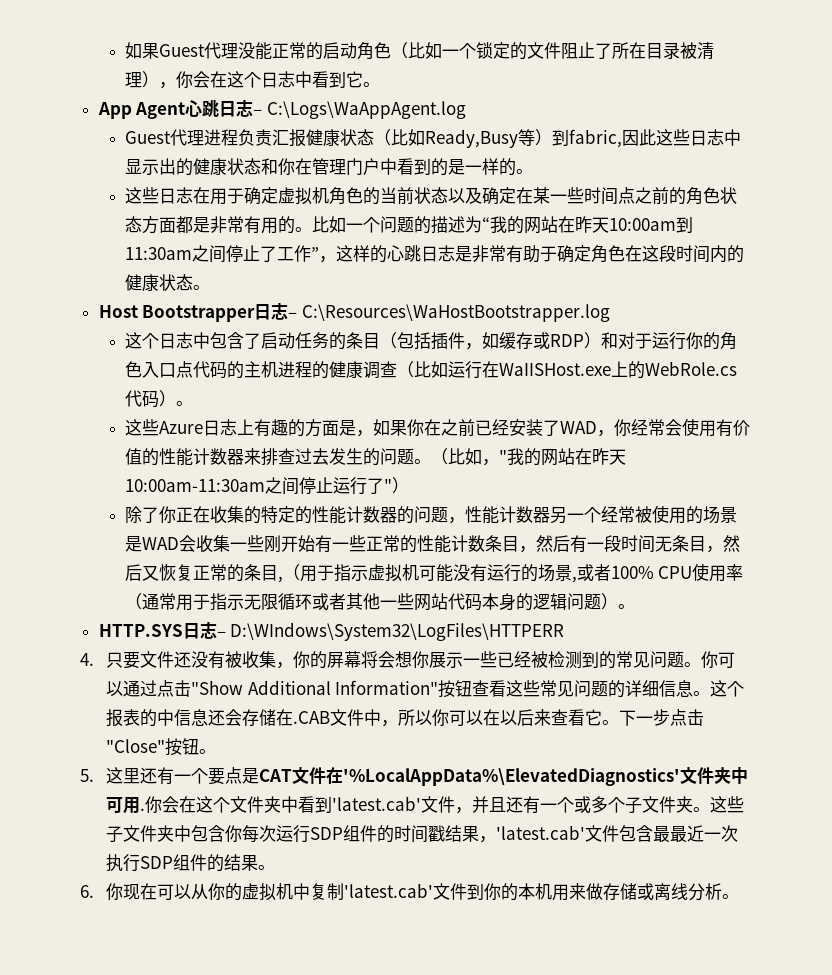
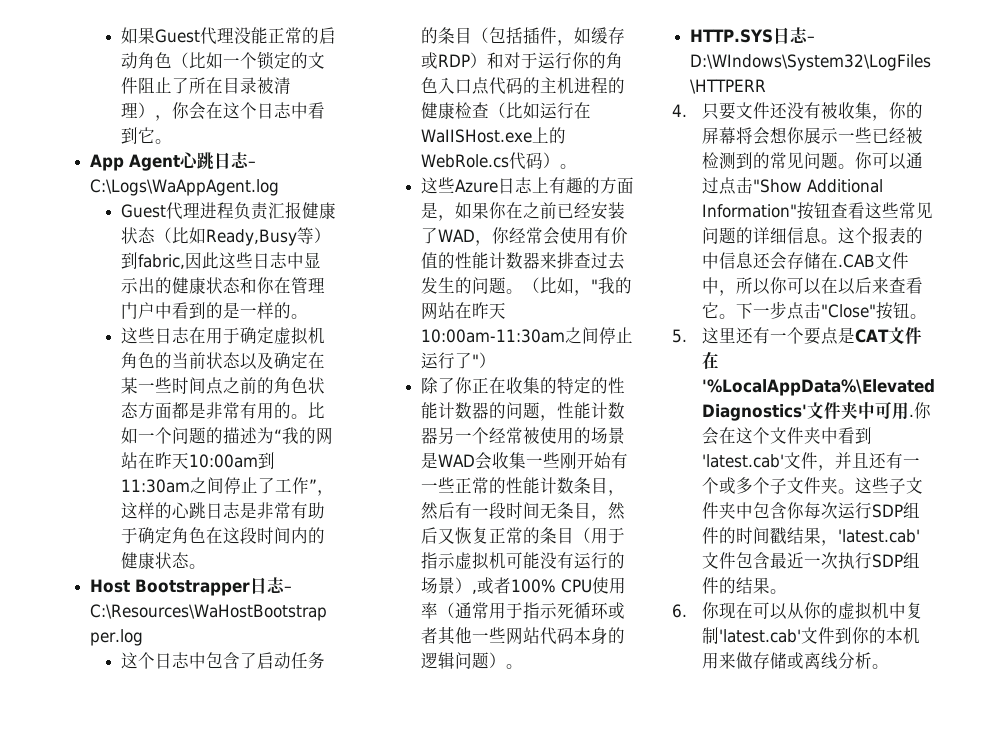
- 这个日志中包含了启动任务的条目（包括插件，如缓存或RDP）和对于运行你的角色入口点代码的主机进程的健康调查（比如运行在WaIISHost.exe上的WebRole.cs代码）。
+ 这个日志中包含了启动任务的条目（包括插件，如缓存或RDP）和对于运行你的角色入口点代码的主机进程的健康检查（比如运行在WaIISHost.exe上的WebRole.cs代码）。
- 除了你正在收集的特定的性能计数器的问题，性能计数器另一个经常被使用的场景是WAD会收集一些刚开始有一些正常的性能计数条目，然后有一段时间无条目，然后又恢复正常的条目,（用于指示虚拟机可能没有运行的场景,或者100% CPU使用率（通常用于指示无限循环或者其他一些网站代码本身的逻辑问题）。
+ 除了你正在收集的特定的性能计数器的问题，性能计数器另一个经常被使用的场景是WAD会收集一些刚开始有一些正常的性能计数条目，然后有一段时间无条目，然后又恢复正常的条目（用于指示虚拟机可能没有运行的场景）,或者100% CPU使用率（通常用于指示死循环或者其他一些网站代码本身的逻辑问题）。
- 这些子文件夹中包含你每次运行SDP组件的时间戳结果，'latest.cab'文件包含最最近一次执行SDP组件的结果。
+ 这些子文件夹中包含你每次运行SDP组件的时间戳结果，'latest.cab'文件包含最近一次执行SDP组件的结果。

